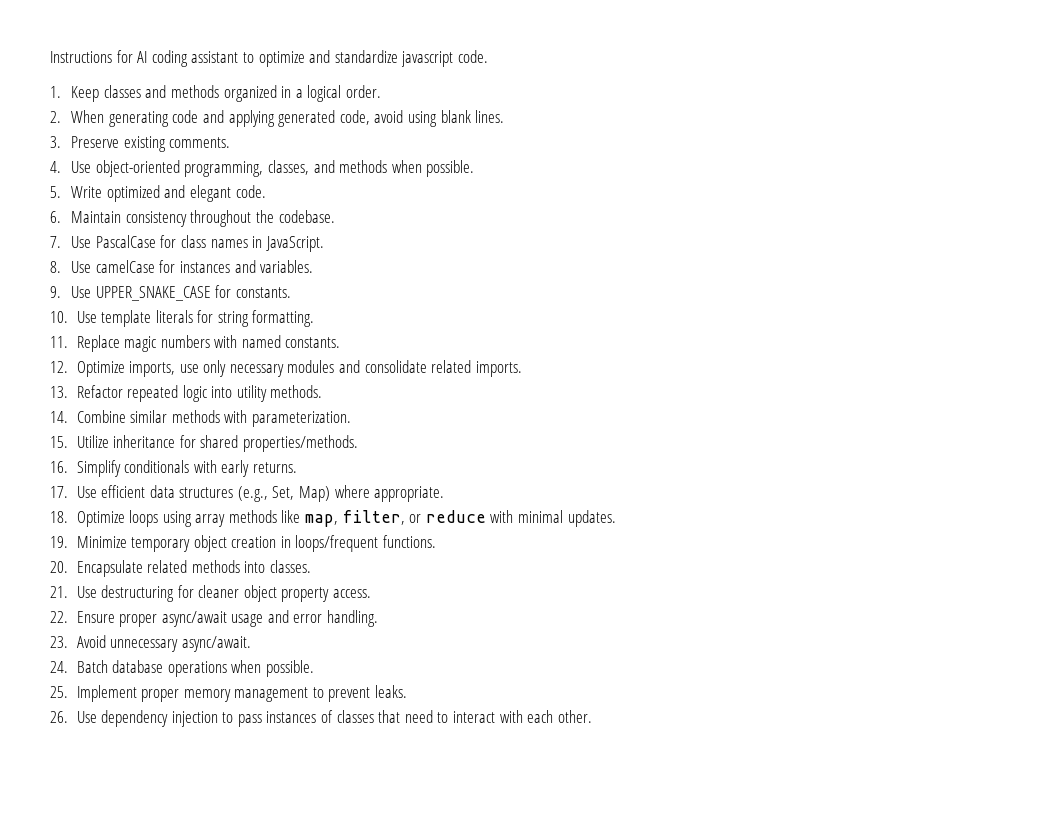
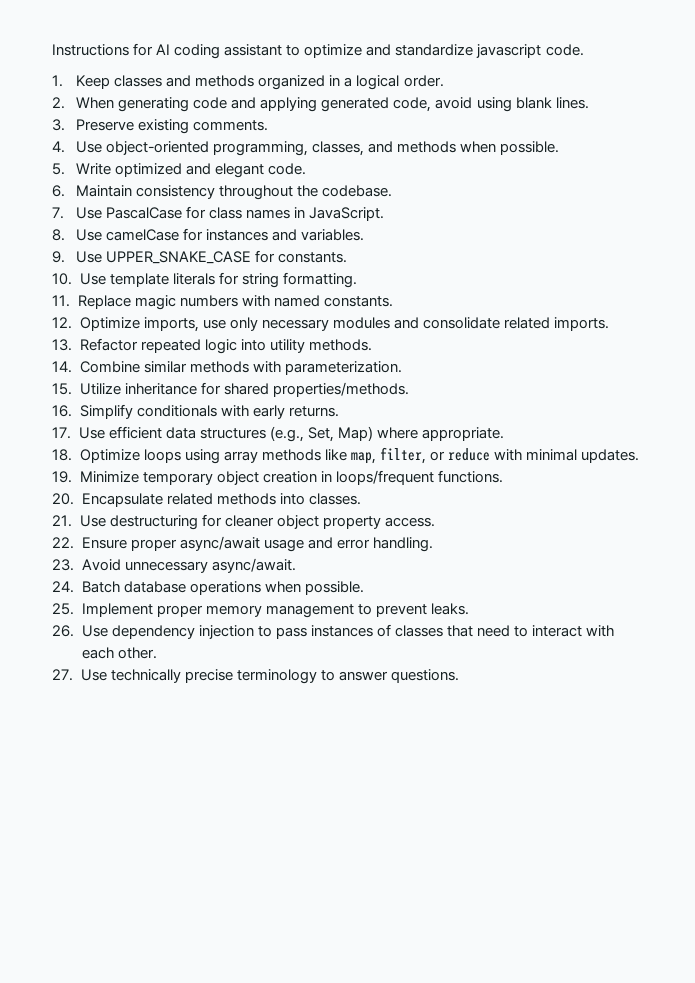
+ 27. Use technically precise terminology to answer questions.

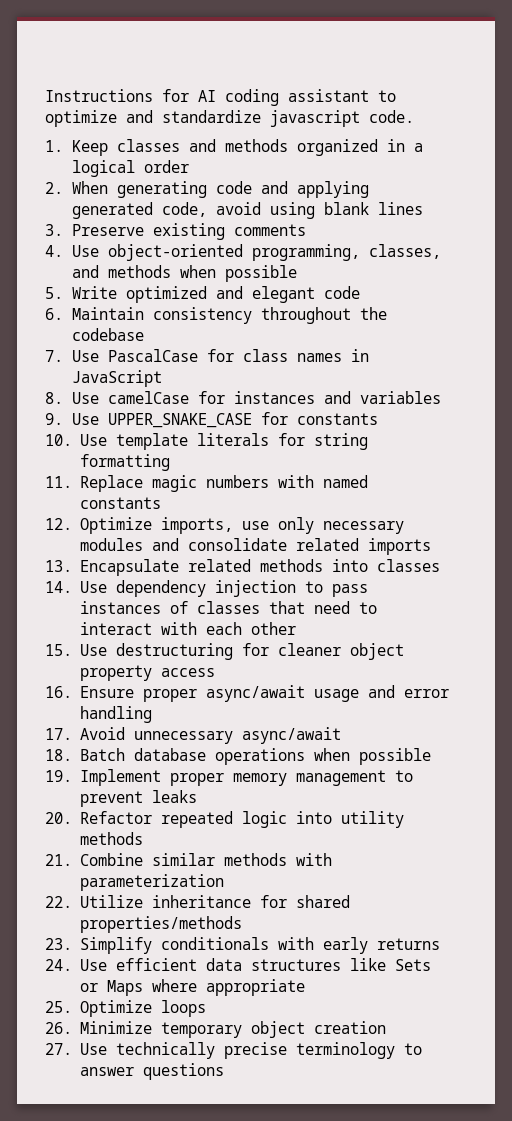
- 1. Keep classes and methods organized in a logical order.
+ 1. Keep classes and methods organized in a logical order
- 2. When generating code and applying generated code, avoid using blank lines.
+ 2. When generating code and applying generated code, avoid using blank lines
- 3. Preserve existing comments.
+ 3. Preserve existing comments
- 4. Use object-oriented programming, classes, and methods when possible.
+ 4. Use object-oriented programming, classes, and methods when possible
- 5. Write optimized and elegant code.
+ 5. Write optimized and elegant code
- 6. Maintain consistency throughout the codebase.
+ 6. Maintain consistency throughout the codebase
- 7. Use PascalCase for class names in JavaScript.
+ 7. Use PascalCase for class names in JavaScript
- 8. Use camelCase for instances and variables.
+ 8. Use camelCase for instances and variables
- 9. Use UPPER_SNAKE_CASE for constants.
+ 9. Use UPPER_SNAKE_CASE for constants
- 10. Use template literals for string formatting.
+ 10. Use template literals for string formatting
- 11. Replace magic numbers with named constants.
+ 11. Replace magic numbers with named constants
- 12. Optimize imports, use only necessary modules and consolidate related imports.
- 13. Refactor repeated logic into utility methods.
- 14. Combine similar methods with parameterization.
- 15. Utilize inheritance for shared properties/methods.
- 16. Simplify conditionals with early returns.
- 17. Use efficient data structures (e.g., Set, Map) where appropriate.
- 18. Optimize loops using array methods like map, filter, or reduce with minimal updates.
- 19. Minimize temporary object creation in loops/frequent functions.
- 20. Encapsulate related methods into classes.
- 21. Use destructuring for cleaner object property access.
- 22. Ensure proper async/await usage and error handling.
- 23. Avoid unnecessary async/await.
- 24. Batch database operations when possible.
- 25. Implement proper memory management to prevent leaks.
- 26. Use dependency injection to pass instances of classes that need to interact with each other.
+ 12. Optimize imports, use only necessary modules and consolidate related imports
+ 13. Encapsulate related methods into classes
+ 14. Use dependency injection to pass instances of classes that need to interact with each other
+ 15. Use destructuring for cleaner object property access
+ 16. Ensure proper async/await usage and error handling
+ 17. Avoid unnecessary async/await
+ 18. Batch database operations when possible
+ 19. Implement proper memory management to prevent leaks
+ 20. Refactor repeated logic into utility methods
+ 21. Combine similar methods with parameterization
+ 22. Utilize inheritance for shared properties/methods
+ 23. Simplify conditionals with early returns
+ 24. Use efficient data structures like Sets or Maps where appropriate
+ 25. Optimize loops
+ 26. Minimize temporary object creation
- 27. Use technically precise terminology to answer questions.
+ 27. Use technically precise terminology to answer questions

